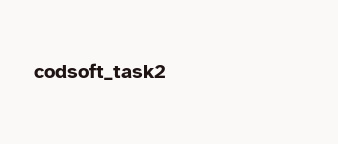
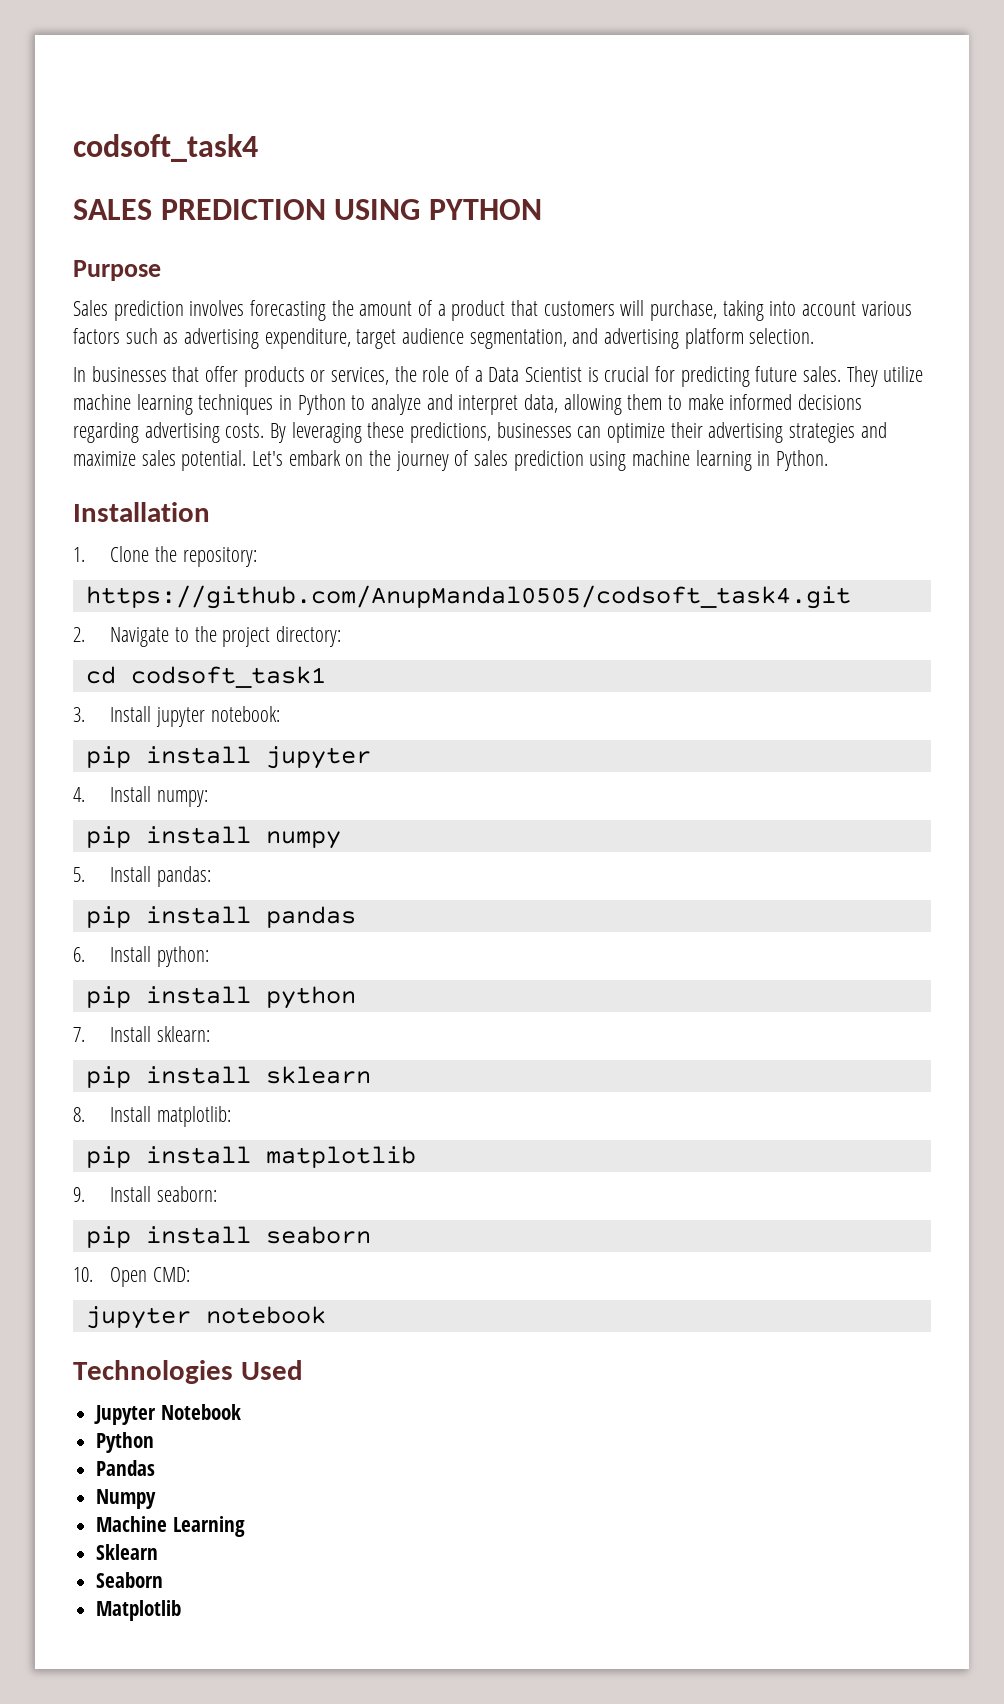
- codsoft_task2
+ codsoft_task4
+ SALES PREDICTION USING PYTHON
+ Purpose
+ Sales prediction involves forecasting the amount of a product that customers will purchase, taking into account various factors such as advertising expenditure, target audience segmentation, and advertising platform selection.
+ In businesses that offer products or services, the role of a Data Scientist is crucial for predicting future sales. They utilize machine learning techniques in Python to analyze and interpret data, allowing them to make informed decisions regarding advertising costs. By leveraging these predictions, businesses can optimize their advertising strategies and maximize sales potential. Let's embark on the journey of sales prediction using machine learning in Python.
+ Installation
+ 1. Clone the repository:
+ https://github.com/AnupMandal0505/codsoft_task4.git
+ 2. Navigate to the project directory:
+ cd codsoft_task1
+ 3. Install jupyter notebook:
+ pip install jupyter
+ 4. Install numpy:
+ pip install numpy
+ 5. Install pandas:
+ pip install pandas
+ 6. Install python:
+ pip install python
+ 7. Install sklearn:
+ pip install sklearn
+ 8. Install matplotlib:
+ pip install matplotlib
+ 9. Install seaborn:
+ pip install seaborn
+ 10. Open CMD:
+ jupyter notebook
+ Technologies Used
+ Jupyter Notebook
+ Python
+ Pandas
+ Numpy
+ Machine Learning
+ Sklearn
+ Seaborn
+ Matplotlib

